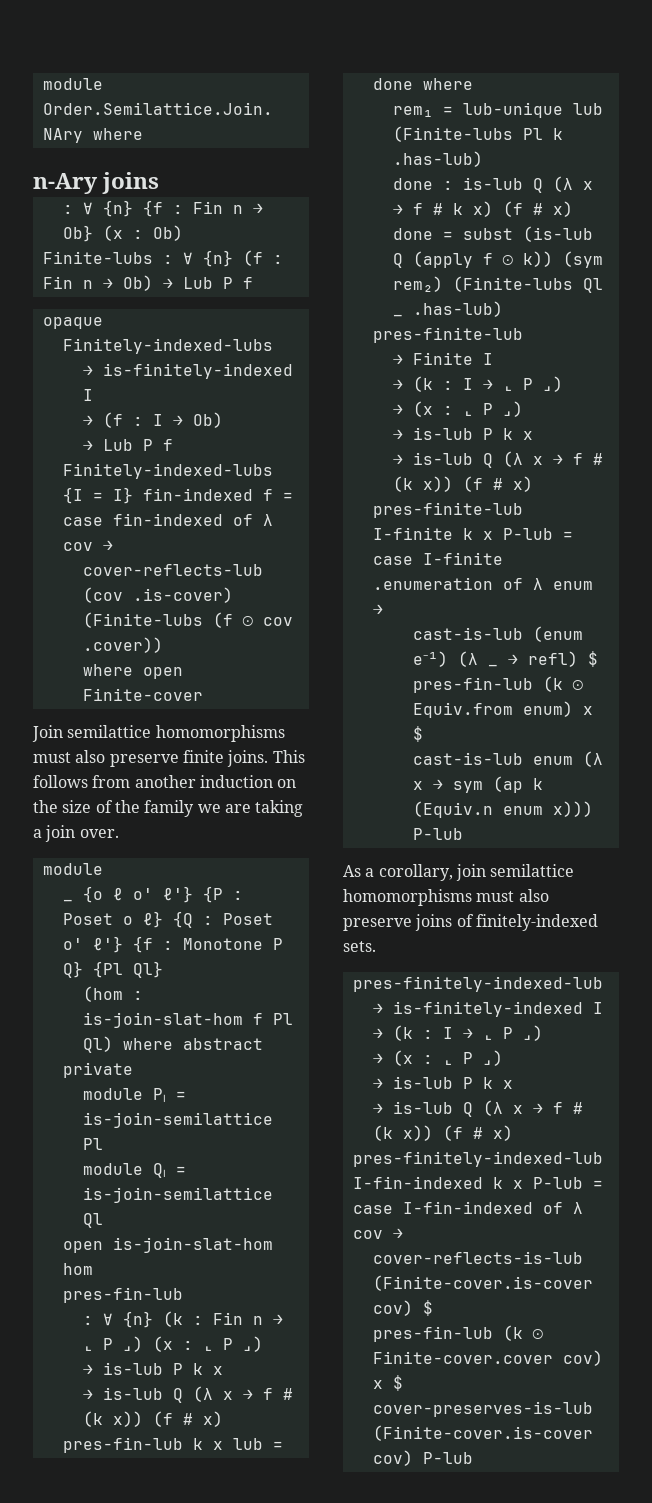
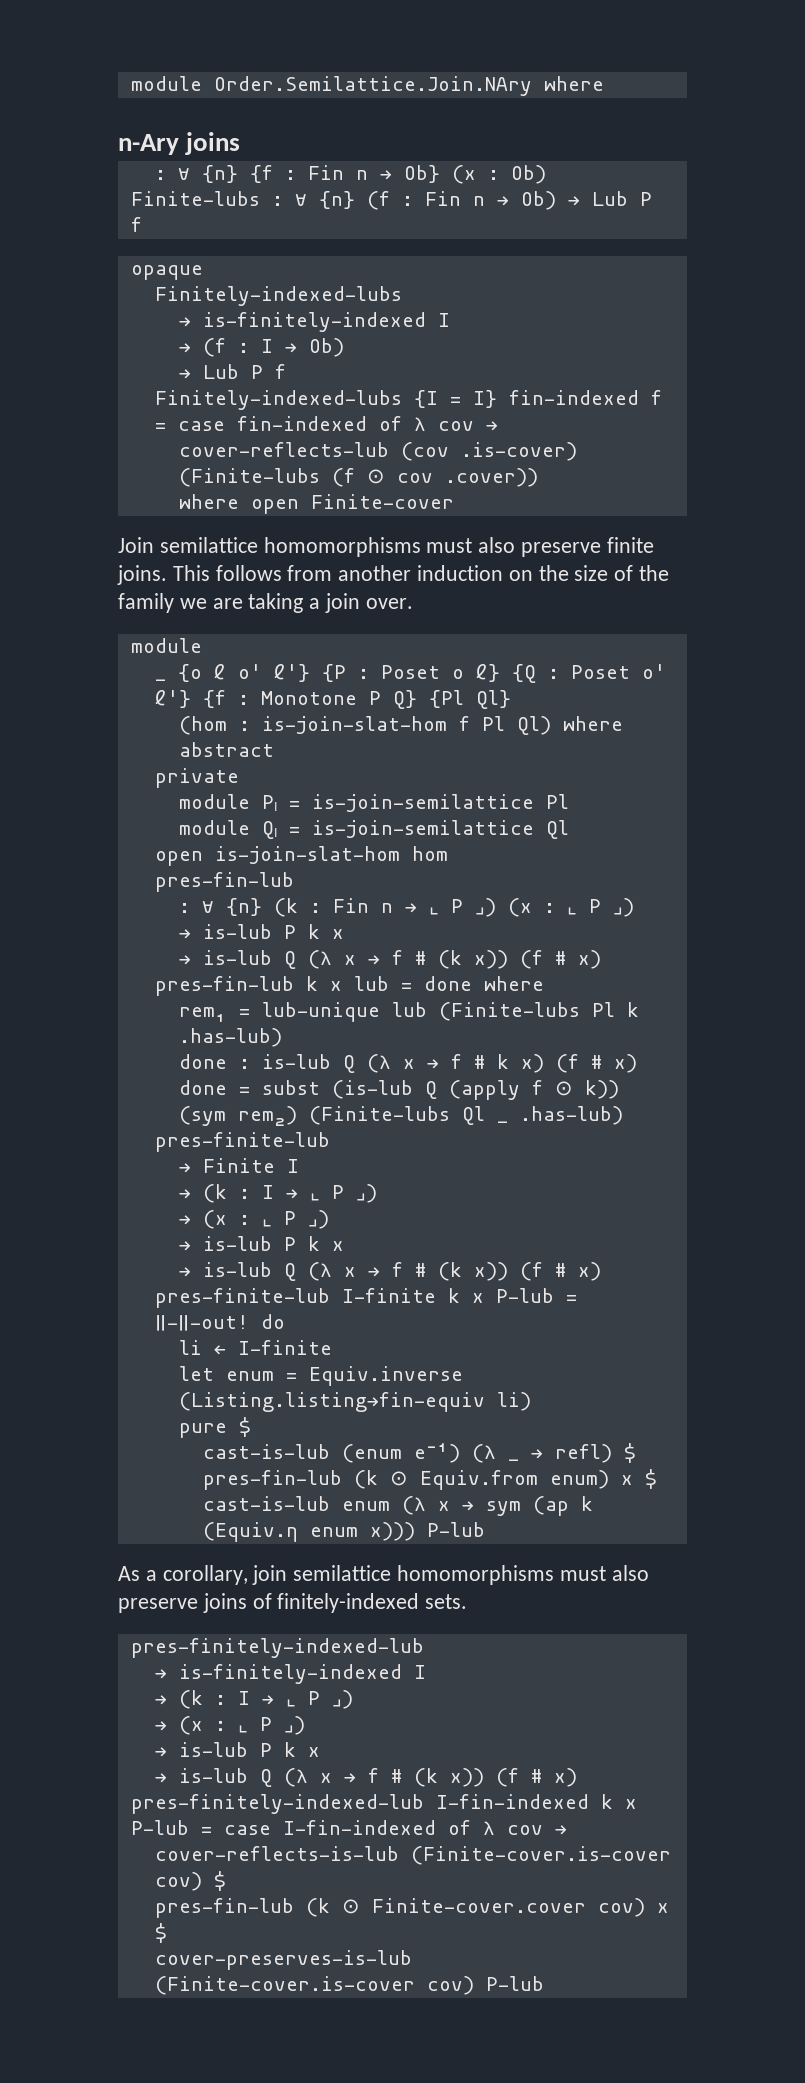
- pres-finite-lub I-finite k x P-lub = case I-finite .enumeration of λ enum →
+ pres-finite-lub I-finite k x P-lub = ∥-∥-out! do
+ li ← I-finite
+ let enum = Equiv.inverse (Listing.listing→fin-equiv li)
+ pure $

